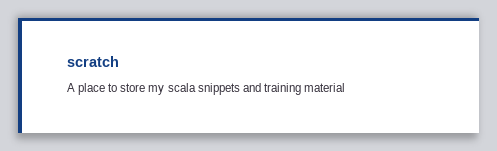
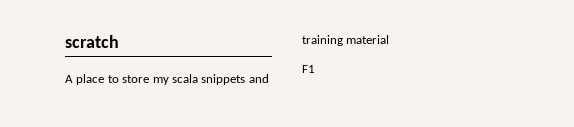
+ F1

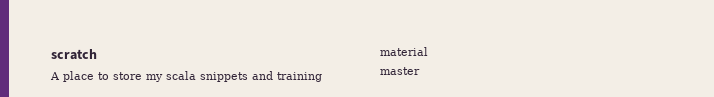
- F1
+ master

